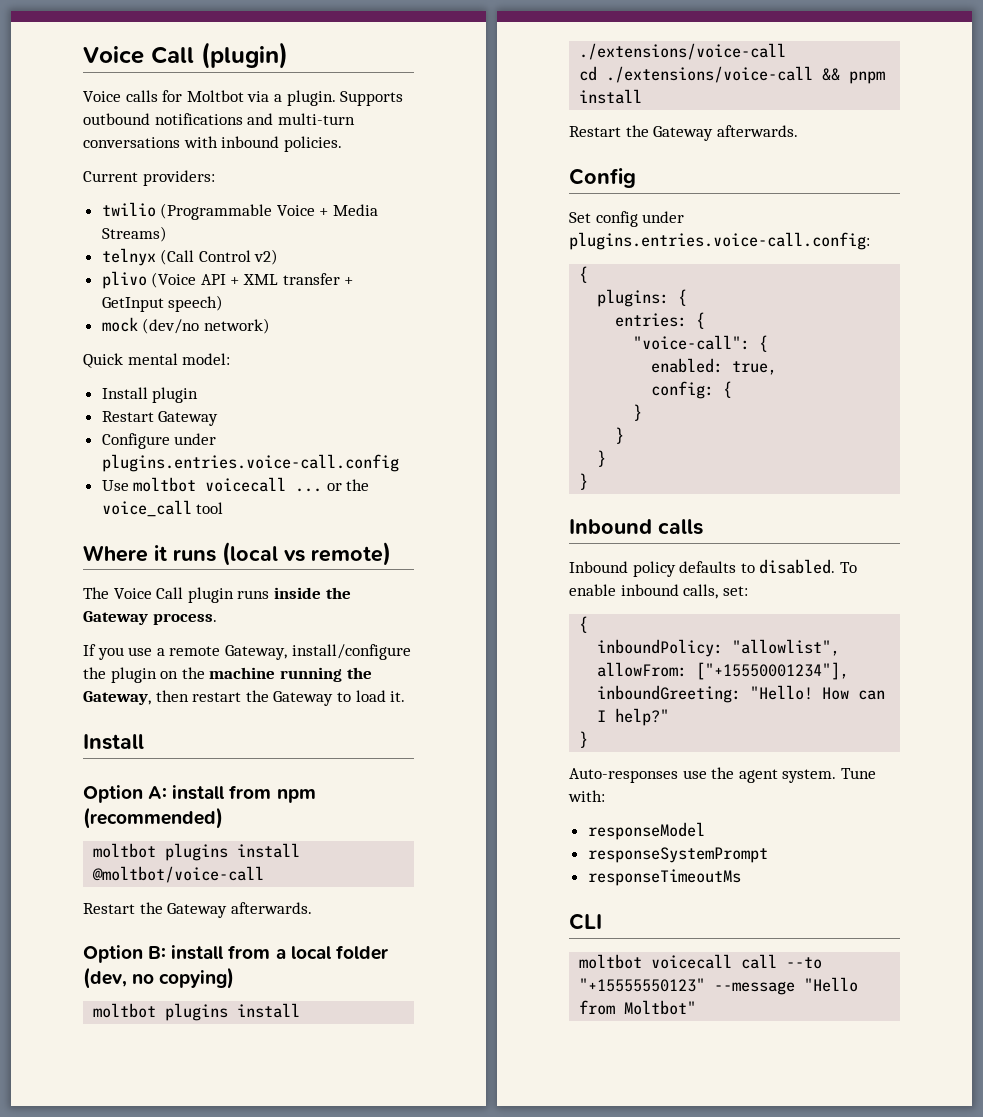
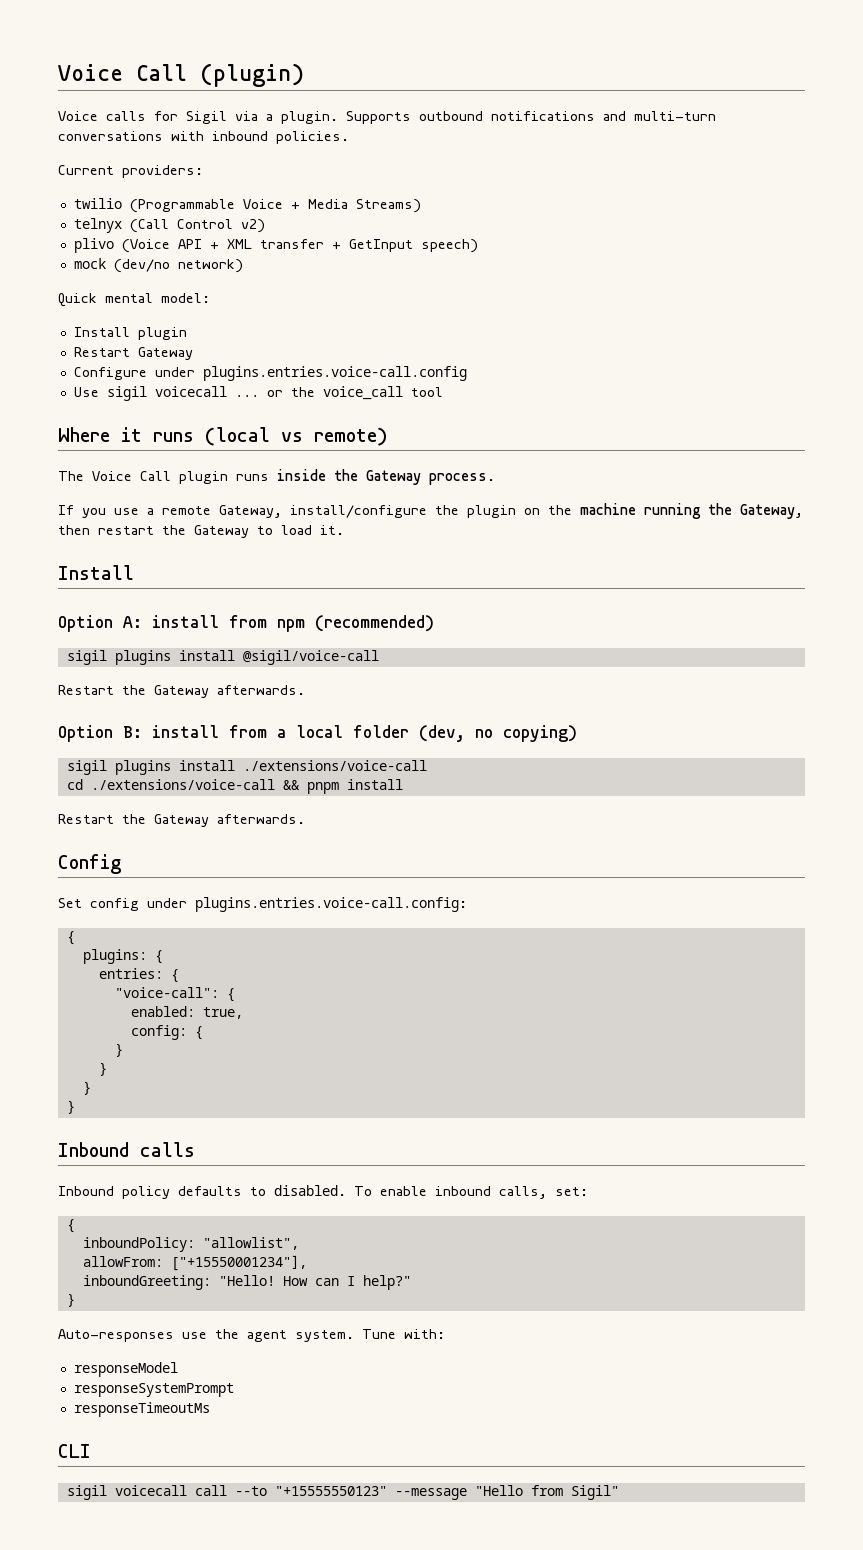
- Voice calls for Moltbot via a plugin.
+ Voice calls for Sigil via a plugin.
- Use moltbot voicecall ... or the voice_call tool
+ Use sigil voicecall ... or the voice_call tool
- moltbot plugins install @moltbot/voice-call
+ sigil plugins install @sigil/voice-call
- moltbot plugins install ./extensions/voice-call
+ sigil plugins install ./extensions/voice-call
- moltbot voicecall call --to "+15555550123" --message "Hello from Moltbot"
+ sigil voicecall call --to "+15555550123" --message "Hello from Sigil"

